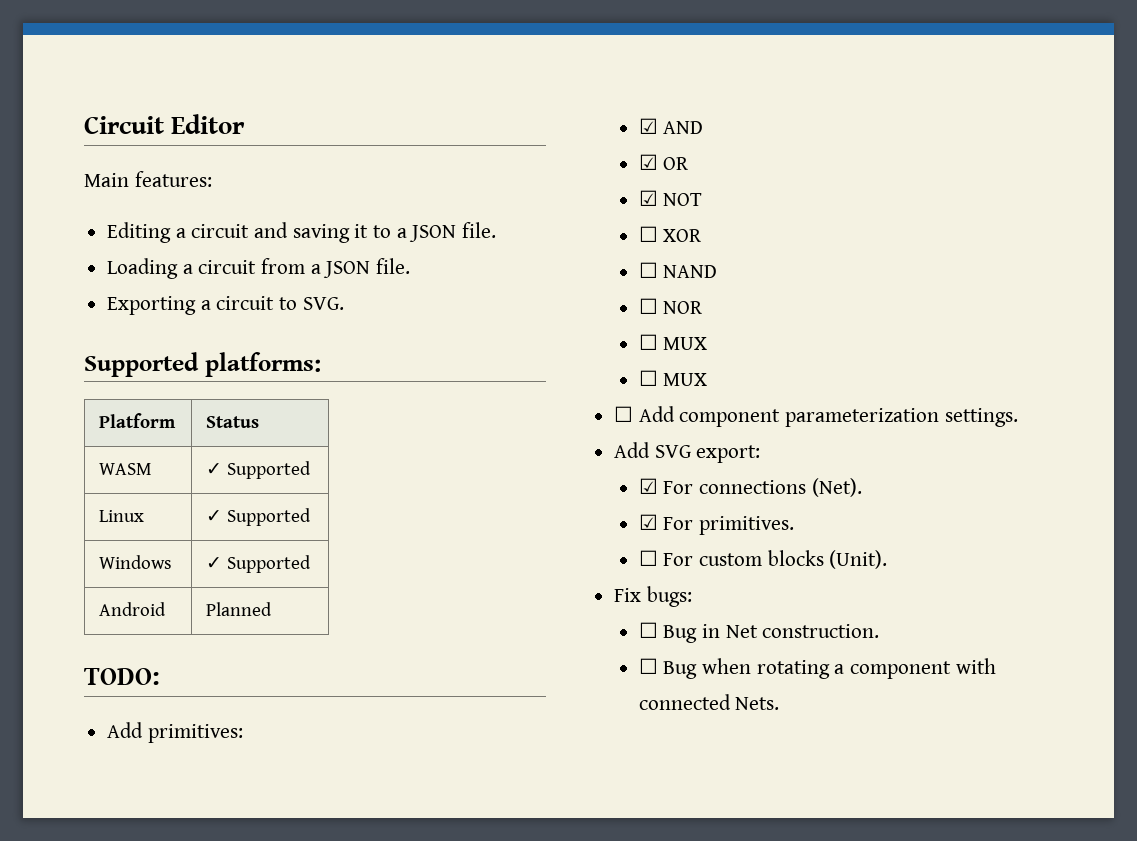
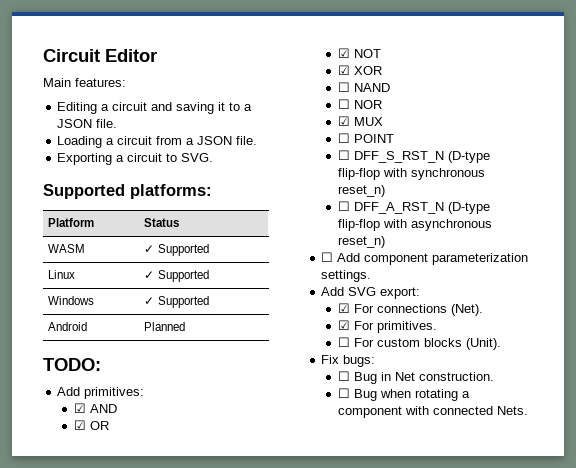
- ☐ XOR
+ ☑ XOR
  ☐ NOR
- ☐ MUX
- ☐ MUX
+ ☑ MUX
+ ☐ POINT
+ ☐ DFF_S_RST_N (D-type flip-flop with synchronous reset_n)
+ ☐ DFF_A_RST_N (D-type flip-flop with asynchronous reset_n)

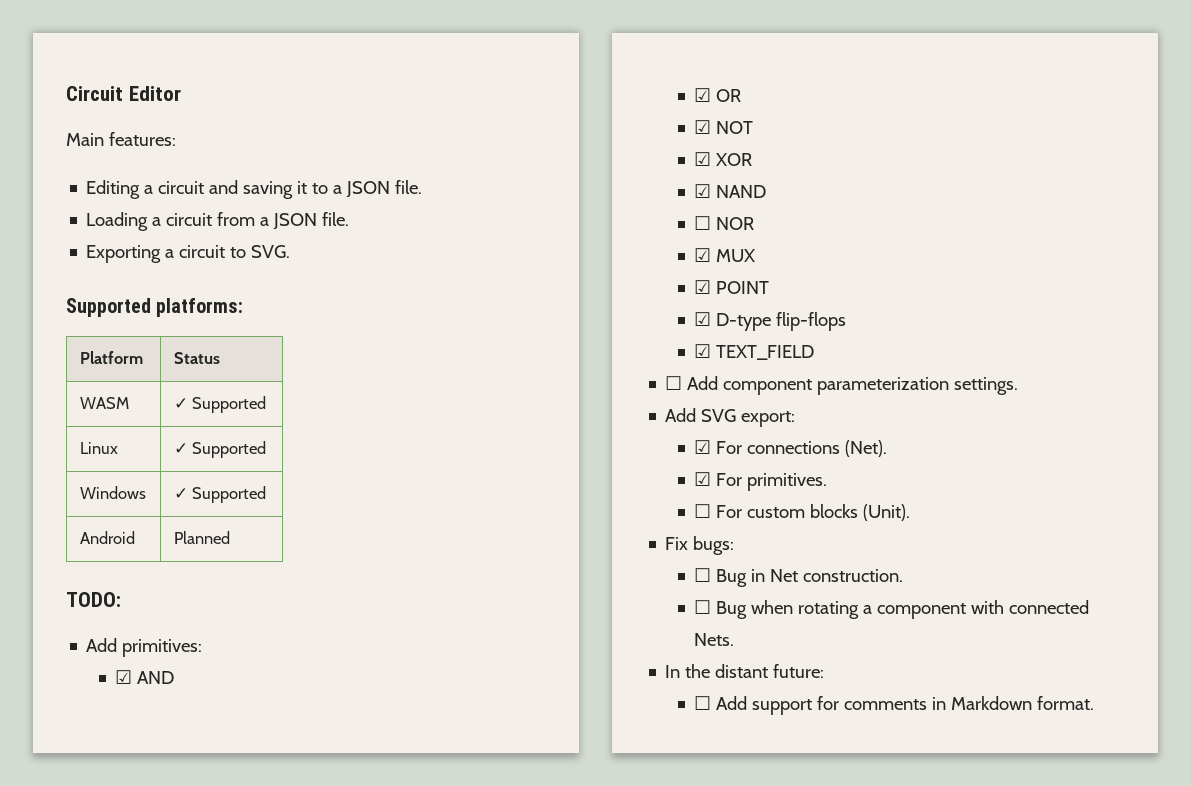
- ☐ NAND
+ ☑ NAND
- ☐ POINT
+ ☑ POINT
- ☐ DFF_S_RST_N (D-type flip-flop with synchronous reset_n)
- ☐ DFF_A_RST_N (D-type flip-flop with asynchronous reset_n)
+ ☑ D-type flip-flops
+ ☑ TEXT_FIELD
+ In the distant future:
+ ☐ Add support for comments in Markdown format.

